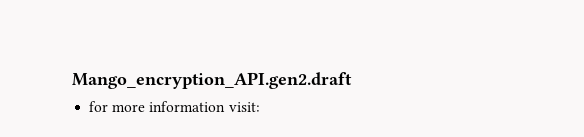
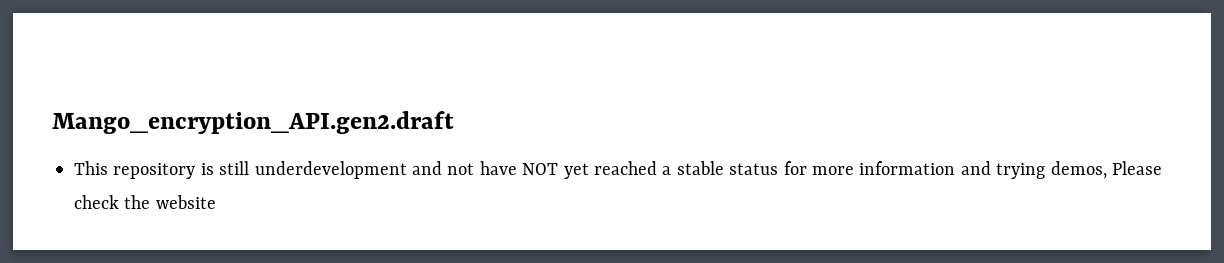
- for more information visit:
+ This repository is still underdevelopment and not have NOT yet reached a stable status for more information and trying demos, Please check the website

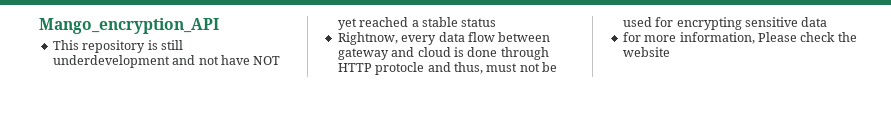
- Mango_encryption_API.gen2.draft
+ Mango_encryption_API
- This repository is still underdevelopment and not have NOT yet reached a stable status for more information and trying demos, Please check the website
+ This repository is still underdevelopment and not have NOT yet reached a stable status
+ Rightnow, every data flow between gateway and cloud is done through HTTP protocle and thus, must not be used for encrypting sensitive data
+ for more information, Please check the website

